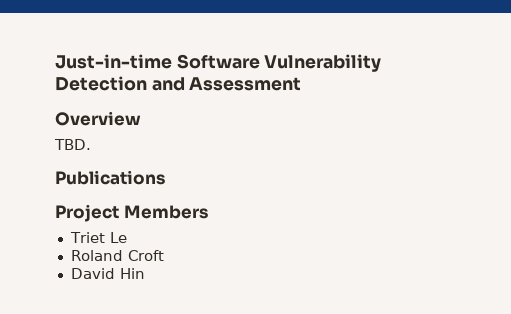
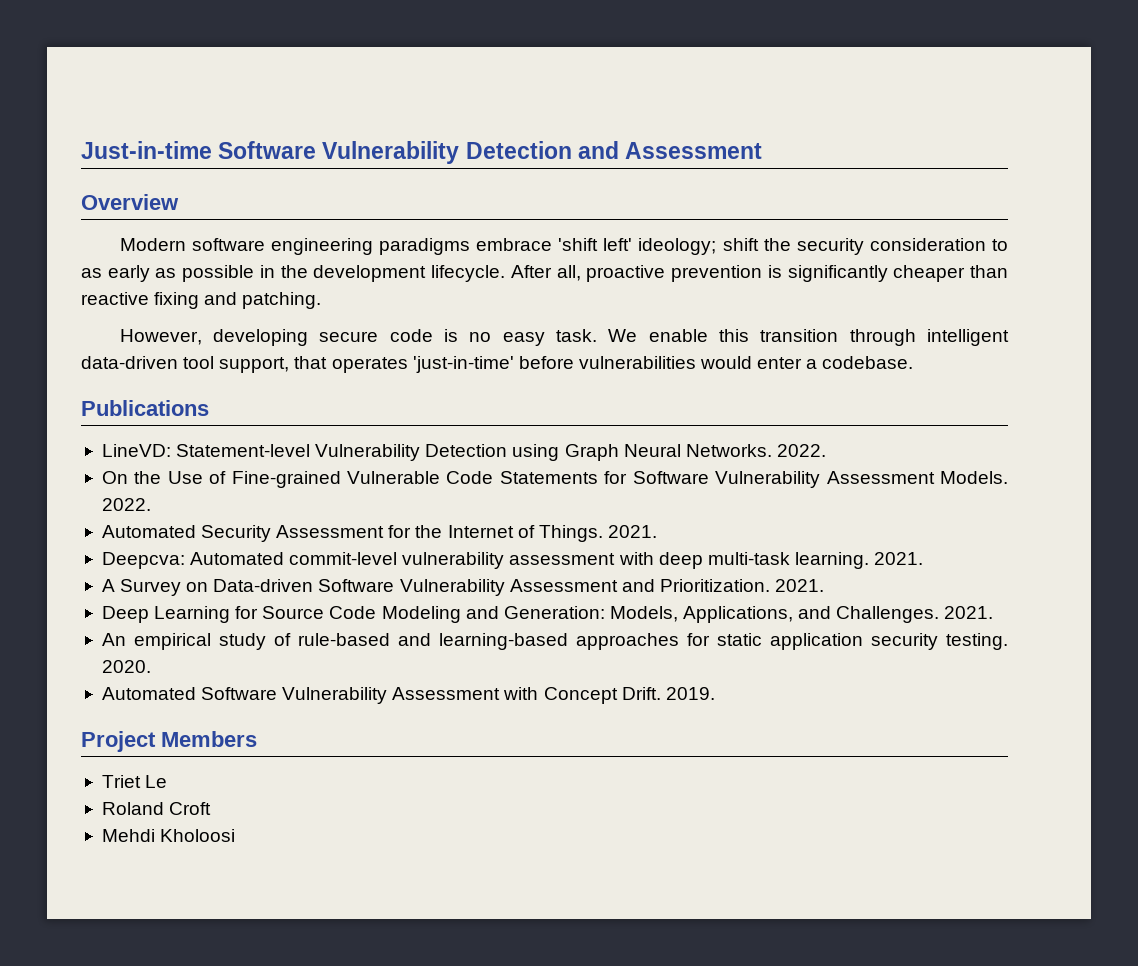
- TBD.
+ Modern software engineering paradigms embrace 'shift left' ideology; shift the security consideration to as early as possible in the development lifecycle. After all, proactive prevention is significantly cheaper than reactive fixing and patching.
+ However, developing secure code is no easy task. We enable this transition through intelligent data-driven tool support, that operates 'just-in-time' before vulnerabilities would enter a codebase.
  Publications
+ LineVD: Statement-level Vulnerability Detection using Graph Neural Networks. 2022.
+ On the Use of Fine-grained Vulnerable Code Statements for Software Vulnerability Assessment Models. 2022.
+ Automated Security Assessment for the Internet of Things. 2021.
+ Deepcva: Automated commit-level vulnerability assessment with deep multi-task learning. 2021.
+ A Survey on Data-driven Software Vulnerability Assessment and Prioritization. 2021.
+ Deep Learning for Source Code Modeling and Generation: Models, Applications, and Challenges. 2021.
+ An empirical study of rule-based and learning-based approaches for static application security testing. 2020.
+ Automated Software Vulnerability Assessment with Concept Drift. 2019.
- David Hin
+ Mehdi Kholoosi

